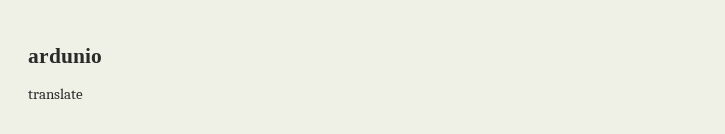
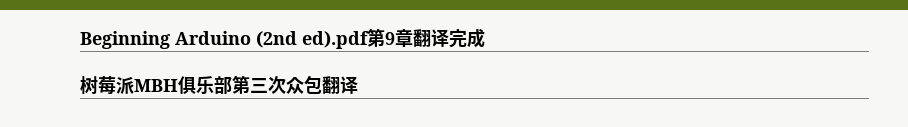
- ardunio
- translate
+ Beginning Arduino (2nd ed).pdf第9章翻译完成
+ 树莓派MBH俱乐部第三次众包翻译

